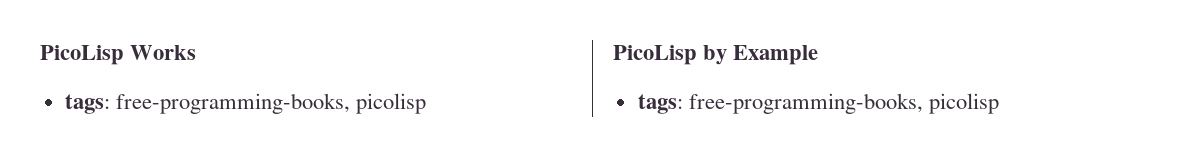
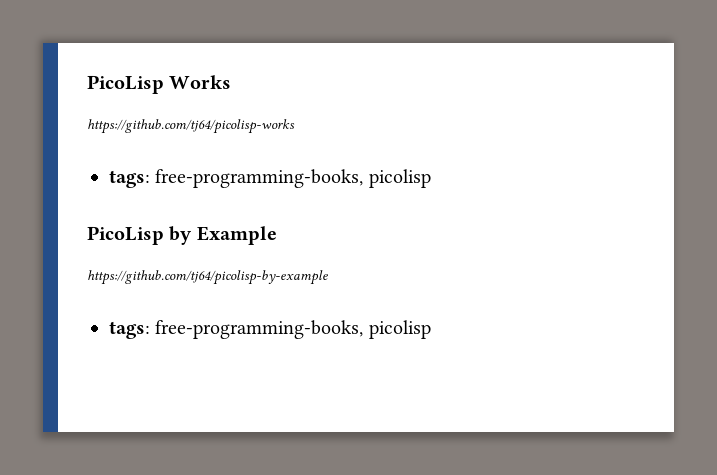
+ https://github.com/tj64/picolisp-works
+ https://github.com/tj64/picolisp-by-example

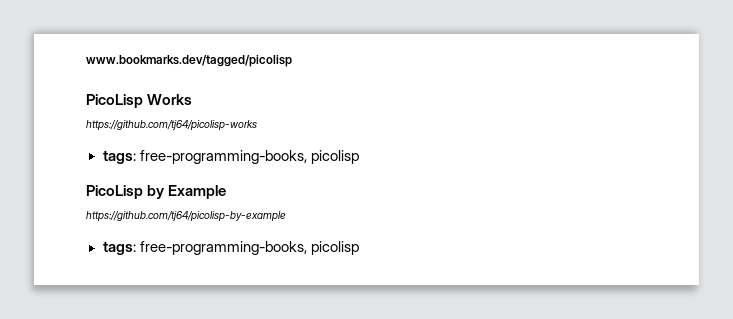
+ www.bookmarks.dev/tagged/picolisp

